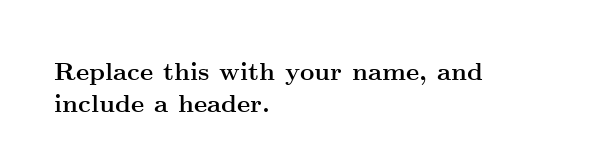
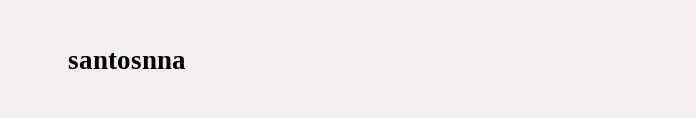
- Replace this with your name, and include a header.
+ santosnna

